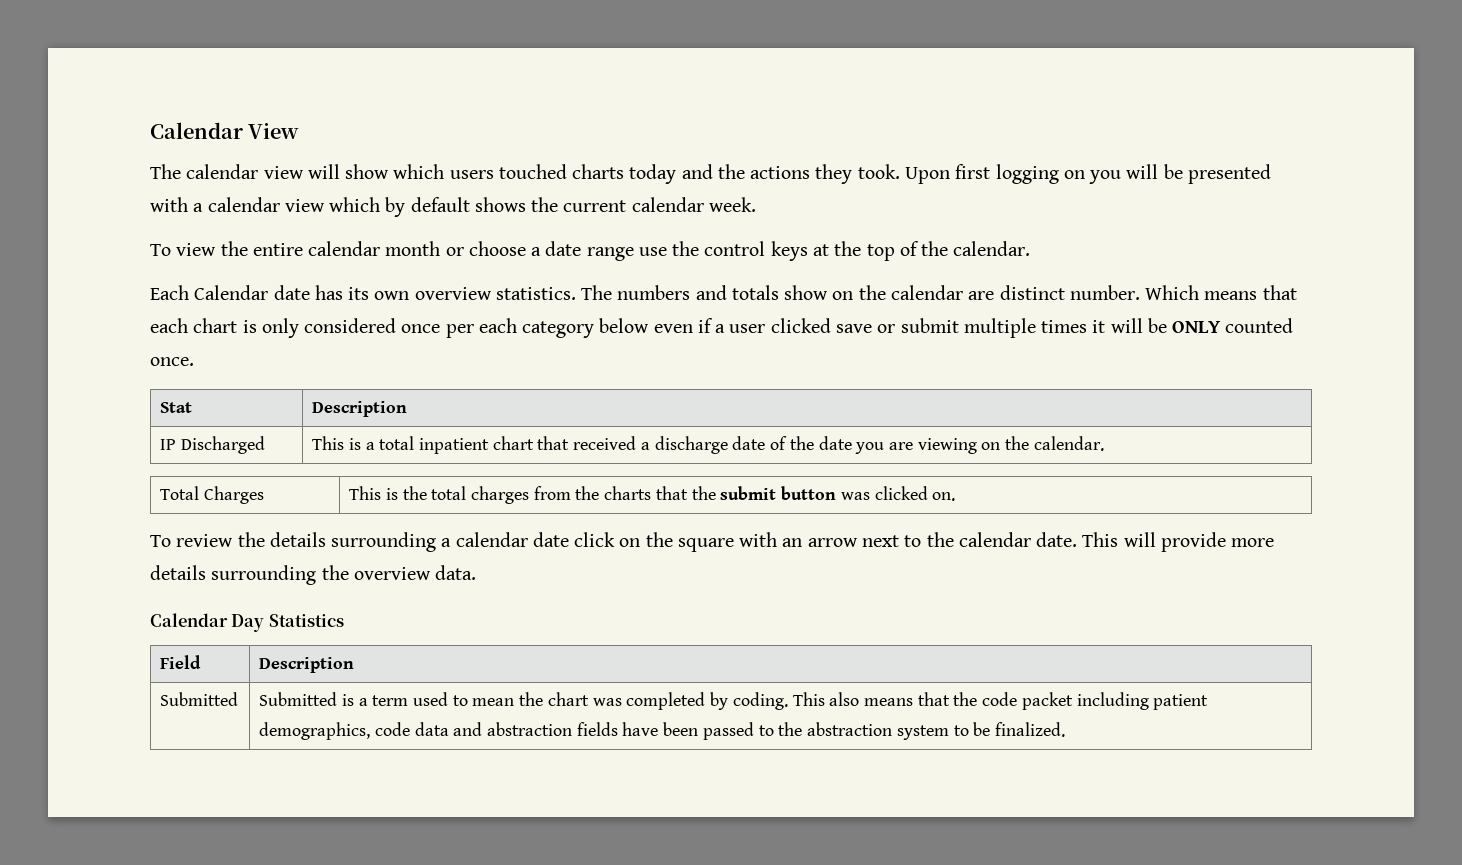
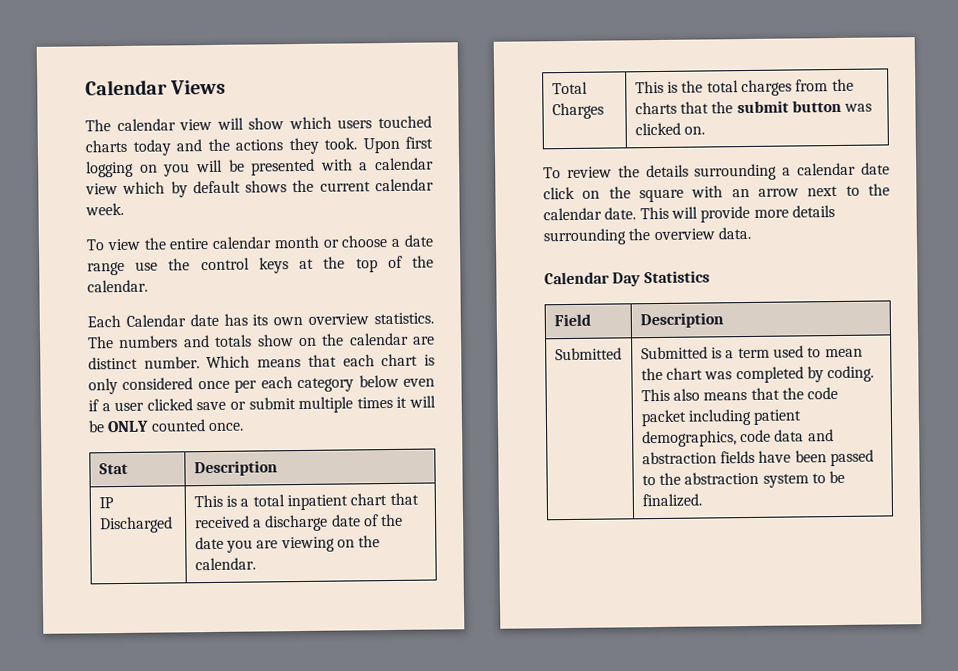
- Calendar View
+ Calendar Views

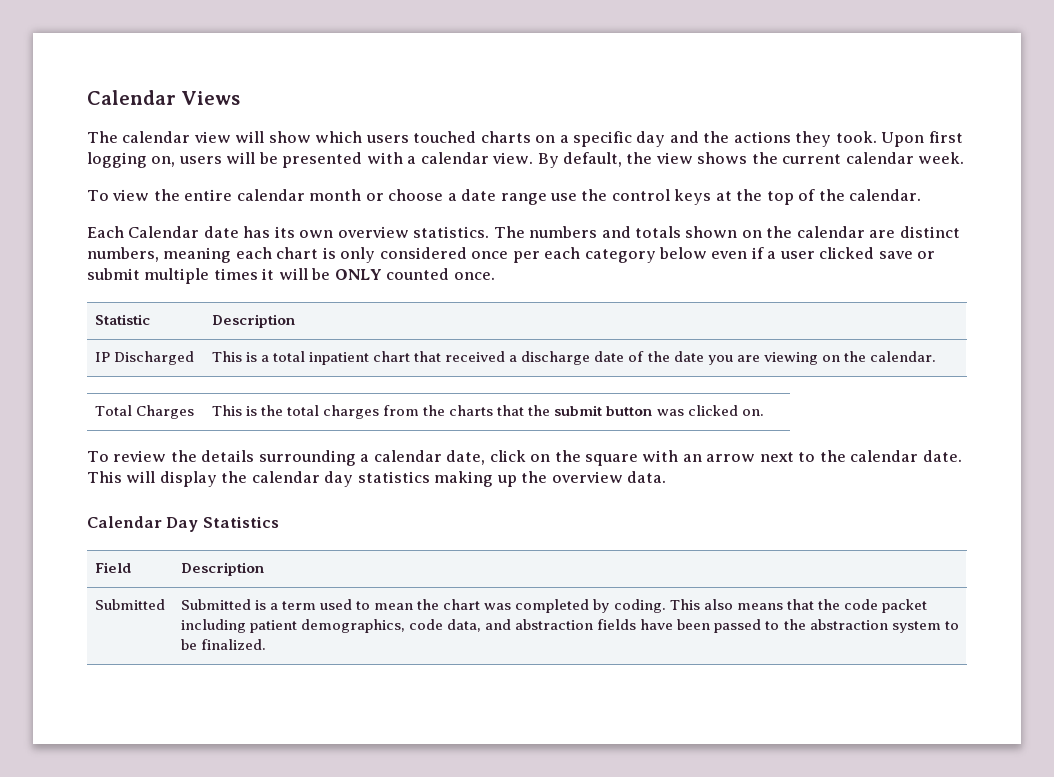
- The calendar view will show which users touched charts today and the actions they took.
+ The calendar view will show which users touched charts on a specific day and the actions they took.
- Upon first logging on you will be presented with a calendar view which by default shows the current calendar week.
+ Upon first logging on, users will be presented with a calendar view. By default, the view shows the current calendar week.
- The numbers and totals show on the calendar are distinct number. Which means that each chart is only considered once per each category below even if a user clicked save or submit multiple times it will be ONLY counted once.
+ The numbers and totals shown on the calendar are distinct numbers, meaning each chart is only considered once per each category below even if a user clicked save or submit multiple times it will be ONLY counted once.
- Stat | Description
+ Statistic | Description
- To review the details surrounding a calendar date click on the square with an arrow next to the calendar date.
+ To review the details surrounding a calendar date, click on the square with an arrow next to the calendar date.
- This will provide more details surrounding the overview data.
+ This will display the calendar day statistics making up the overview data.
- Submitted | Submitted is a term used to mean the chart was completed by coding. This also means that the code packet including patient demographics, code data and abstraction fields have been passed to the abstraction system to be finalized.
+ Submitted | Submitted is a term used to mean the chart was completed by coding. This also means that the code packet including patient demographics, code data, and abstraction fields have been passed to the abstraction system to be finalized.

